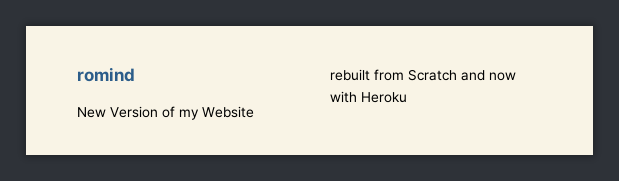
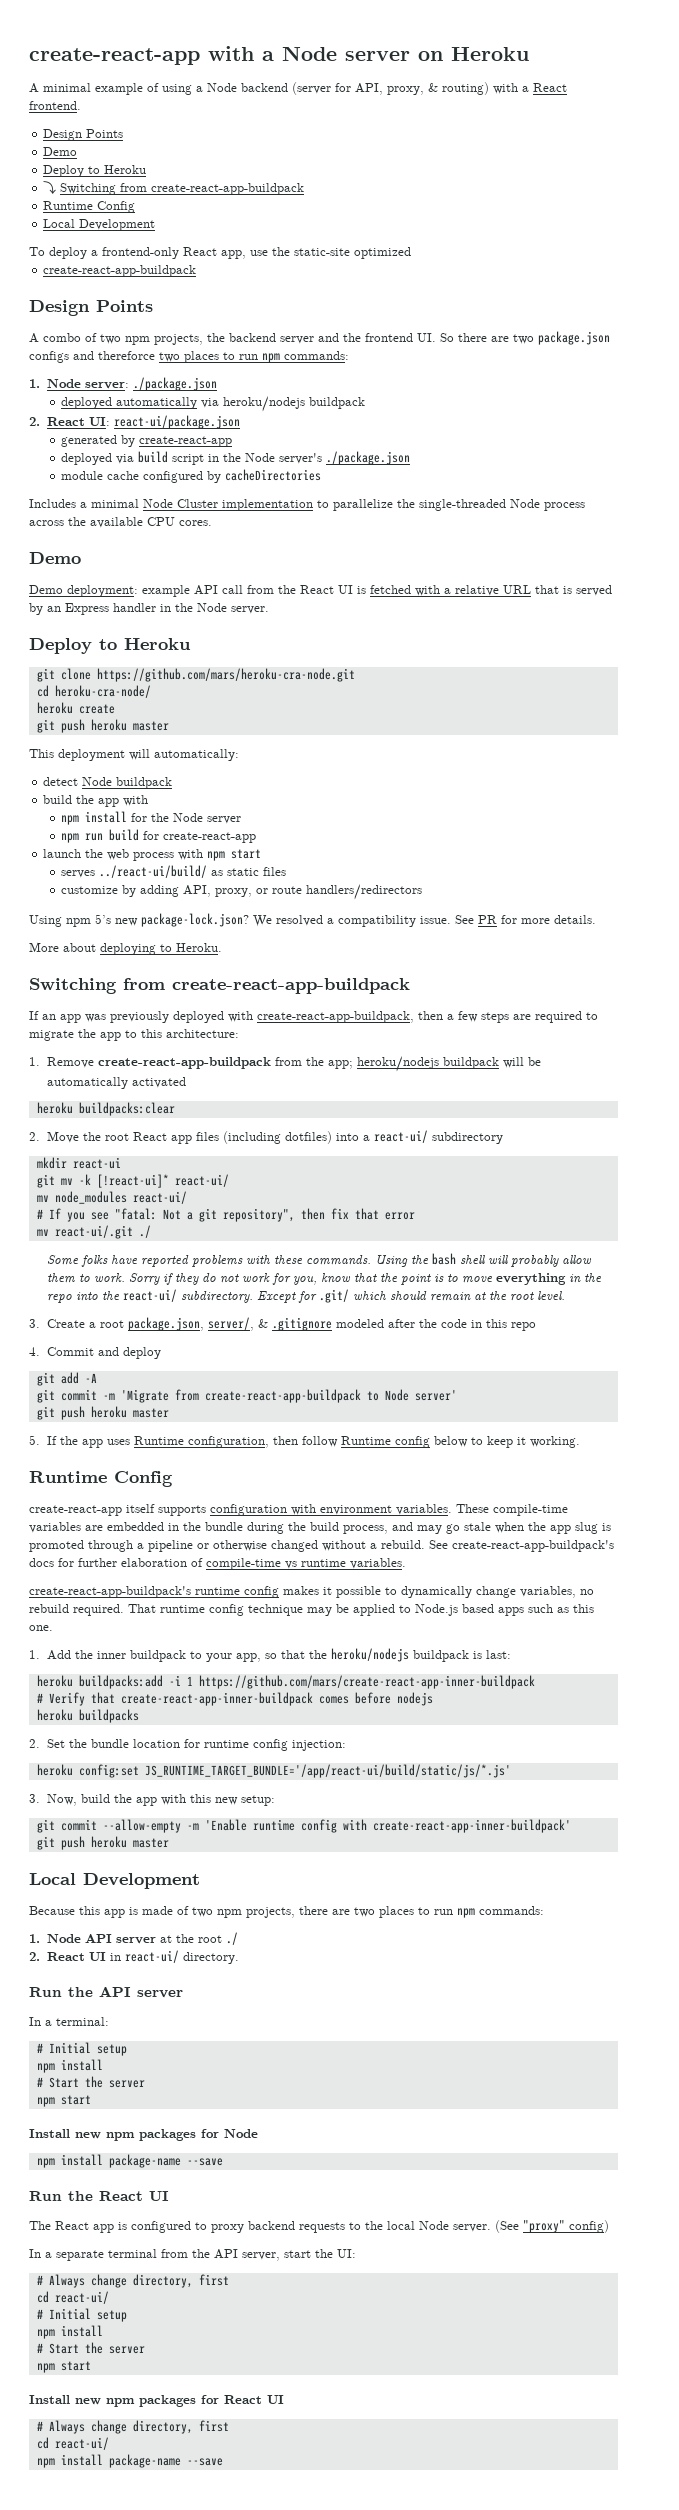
- romind
- New Version of my Website rebuilt from Scratch and now with Heroku
+ create-react-app with a Node server on Heroku
+ A minimal example of using a Node backend (server for API, proxy, & routing) with a React frontend.
+ Design Points
+ Demo
+ Deploy to Heroku
+ ⤵ Switching from create-react-app-buildpack
+ Runtime Config
+ Local Development
+ To deploy a frontend-only React app, use the static-site optimized
+ create-react-app-buildpack
+ Design Points
+ A combo of two npm projects, the backend server and the frontend UI. So there are two package.json configs and thereforce two places to run npm commands:
+ 1. Node server: ./package.json
+ deployed automatically via heroku/nodejs buildpack
+ 2. React UI: react-ui/package.json
+ generated by create-react-app
+ deployed via build script in the Node server's ./package.json
+ module cache configured by cacheDirectories
+ Includes a minimal Node Cluster implementation to parallelize the single-threaded Node process across the available CPU cores.
+ Demo
+ Demo deployment: example API call from the React UI is fetched with a relative URL that is served by an Express handler in the Node server.
+ Deploy to Heroku
+ git clone https://github.com/mars/heroku-cra-node.git
+ cd heroku-cra-node/
+ heroku create
+ git push heroku master
+ This deployment will automatically:
+ detect Node buildpack
+ build the app with
+ npm install for the Node server
+ npm run build for create-react-app
+ launch the web process with npm start
+ serves ../react-ui/build/ as static files
+ customize by adding API, proxy, or route handlers/redirectors
+ Using npm 5’s new package-lock.json? We resolved a compatibility issue. See PR for more details.
+ More about deploying to Heroku.
+ Switching from create-react-app-buildpack
+ If an app was previously deployed with create-react-app-buildpack, then a few steps are required to migrate the app to this architecture:
+ 1. Remove create-react-app-buildpack from the app; heroku/nodejs buildpack will be automatically activated
+ heroku buildpacks:clear
+ 2. Move the root React app files (including dotfiles) into a react-ui/ subdirectory
+ mkdir react-ui
+ git mv -k [!react-ui]* react-ui/
+ mv node_modules react-ui/
+ # If you see "fatal: Not a git repository", then fix that error
+ mv react-ui/.git ./
+ Some folks have reported problems with these commands. Using the bash shell will probably allow them to work. Sorry if they do not work for you, know that the point is to move everything in the repo into the react-ui/ subdirectory. Except for .git/ which should remain at the root level.
+ 3. Create a root package.json, server/, & .gitignore modeled after the code in this repo
+ 4. Commit and deploy
+ git add -A
+ git commit -m 'Migrate from create-react-app-buildpack to Node server'
+ git push heroku master
+ 5. If the app uses Runtime configuration, then follow Runtime config below to keep it working.
+ Runtime Config
+ create-react-app itself supports configuration with environment variables. These compile-time variables are embedded in the bundle during the build process, and may go stale when the app slug is promoted through a pipeline or otherwise changed without a rebuild. See create-react-app-buildpack's docs for further elaboration of compile-time vs runtime variables.
+ create-react-app-buildpack's runtime config makes it possible to dynamically change variables, no rebuild required. That runtime config technique may be applied to Node.js based apps such as this one.
+ 1. Add the inner buildpack to your app, so that the heroku/nodejs buildpack is last:
+ heroku buildpacks:add -i 1 https://github.com/mars/create-react-app-inner-buildpack
+ # Verify that create-react-app-inner-buildpack comes before nodejs
+ heroku buildpacks
+ 2. Set the bundle location for runtime config injection:
+ heroku config:set JS_RUNTIME_TARGET_BUNDLE='/app/react-ui/build/static/js/*.js'
+ 3. Now, build the app with this new setup:
+ git commit --allow-empty -m 'Enable runtime config with create-react-app-inner-buildpack'
+ git push heroku master
+ Local Development
+ Because this app is made of two npm projects, there are two places to run npm commands:
+ 1. Node API server at the root ./
+ 2. React UI in react-ui/ directory.
+ Run the API server
+ In a terminal:
+ # Initial setup
+ npm install
+ # Start the server
+ npm start
+ Install new npm packages for Node
+ npm install package-name --save
+ Run the React UI
+ The React app is configured to proxy backend requests to the local Node server. (See "proxy" config)
+ In a separate terminal from the API server, start the UI:
+ # Always change directory, first
+ cd react-ui/
+ # Initial setup
+ npm install
+ # Start the server
+ npm start
+ Install new npm packages for React UI
+ # Always change directory, first
+ cd react-ui/
+ npm install package-name --save

